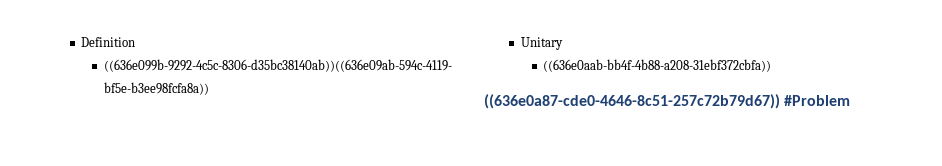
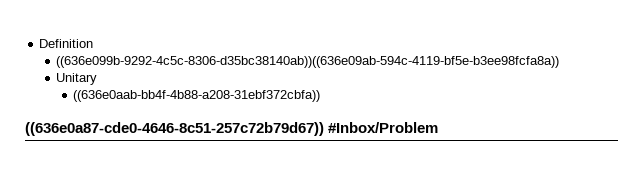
- ((636e0a87-cde0-4646-8c51-257c72b79d67)) #Problem
+ ((636e0a87-cde0-4646-8c51-257c72b79d67)) #Inbox/Problem

